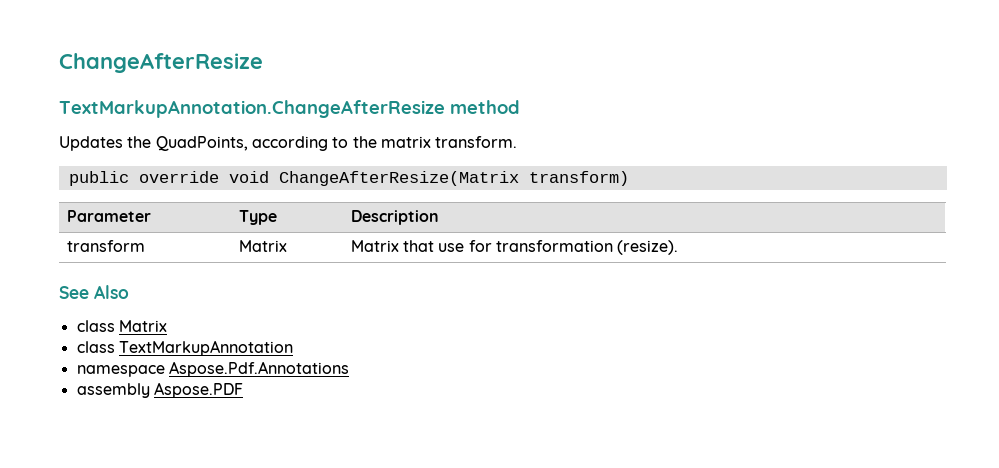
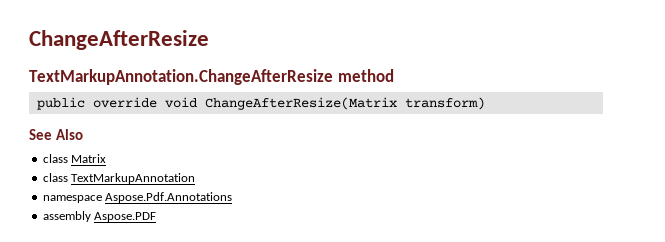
- Updates the QuadPoints, according to the matrix transform.
- Parameter | Type | Description
- transform | Matrix | Matrix that use for transformation (resize).

